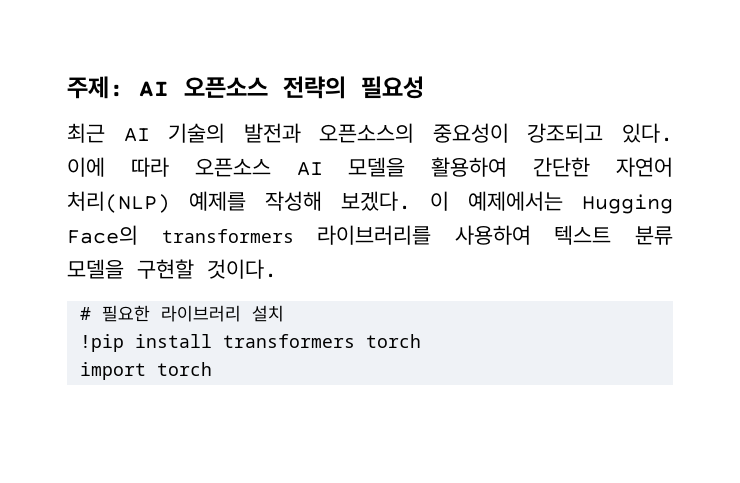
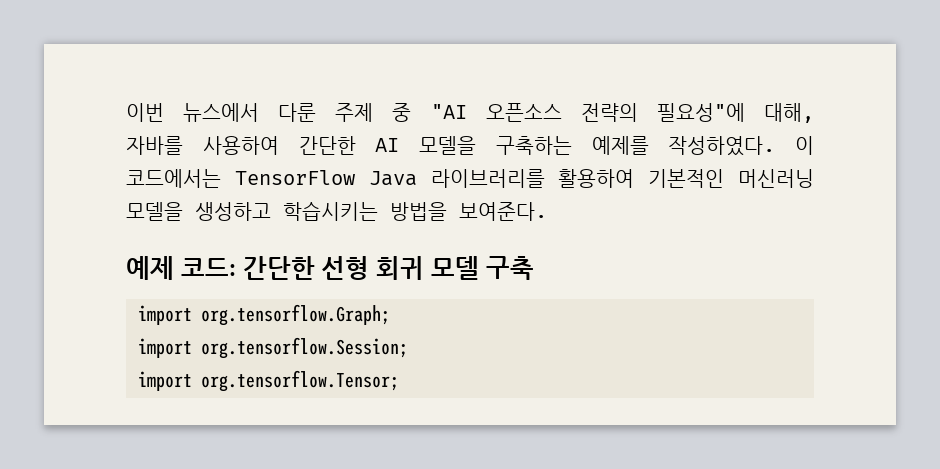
- 주제: AI 오픈소스 전략의 필요성
- 최근 AI 기술의 발전과 오픈소스의 중요성이 강조되고 있다. 이에 따라 오픈소스 AI 모델을 활용하여 간단한 자연어 처리(NLP) 예제를 작성해 보겠다. 이 예제에서는 Hugging Face의 transformers 라이브러리를 사용하여 텍스트 분류 모델을 구현할 것이다.
- # 필요한 라이브러리 설치
- !pip install transformers torch
- import torch
+ 이번 뉴스에서 다룬 주제 중 "AI 오픈소스 전략의 필요성"에 대해, 자바를 사용하여 간단한 AI 모델을 구축하는 예제를 작성하였다. 이 코드에서는 TensorFlow Java 라이브러리를 활용하여 기본적인 머신러닝 모델을 생성하고 학습시키는 방법을 보여준다.
+ 예제 코드: 간단한 선형 회귀 모델 구축
+ import org.tensorflow.Graph;
+ import org.tensorflow.Session;
+ import org.tensorflow.Tensor;

